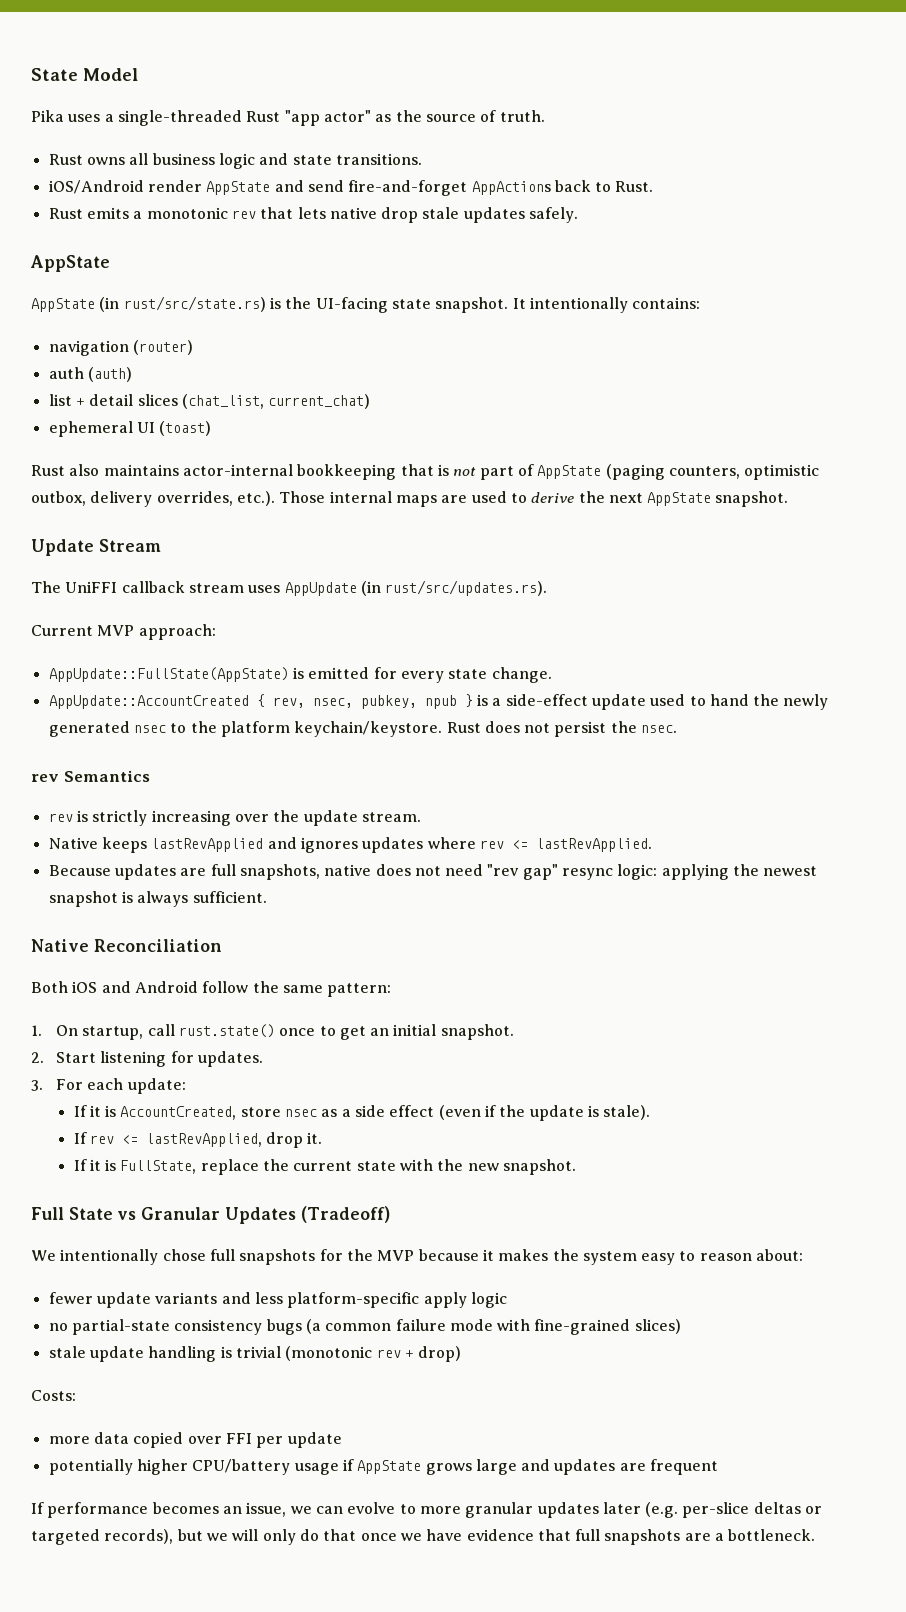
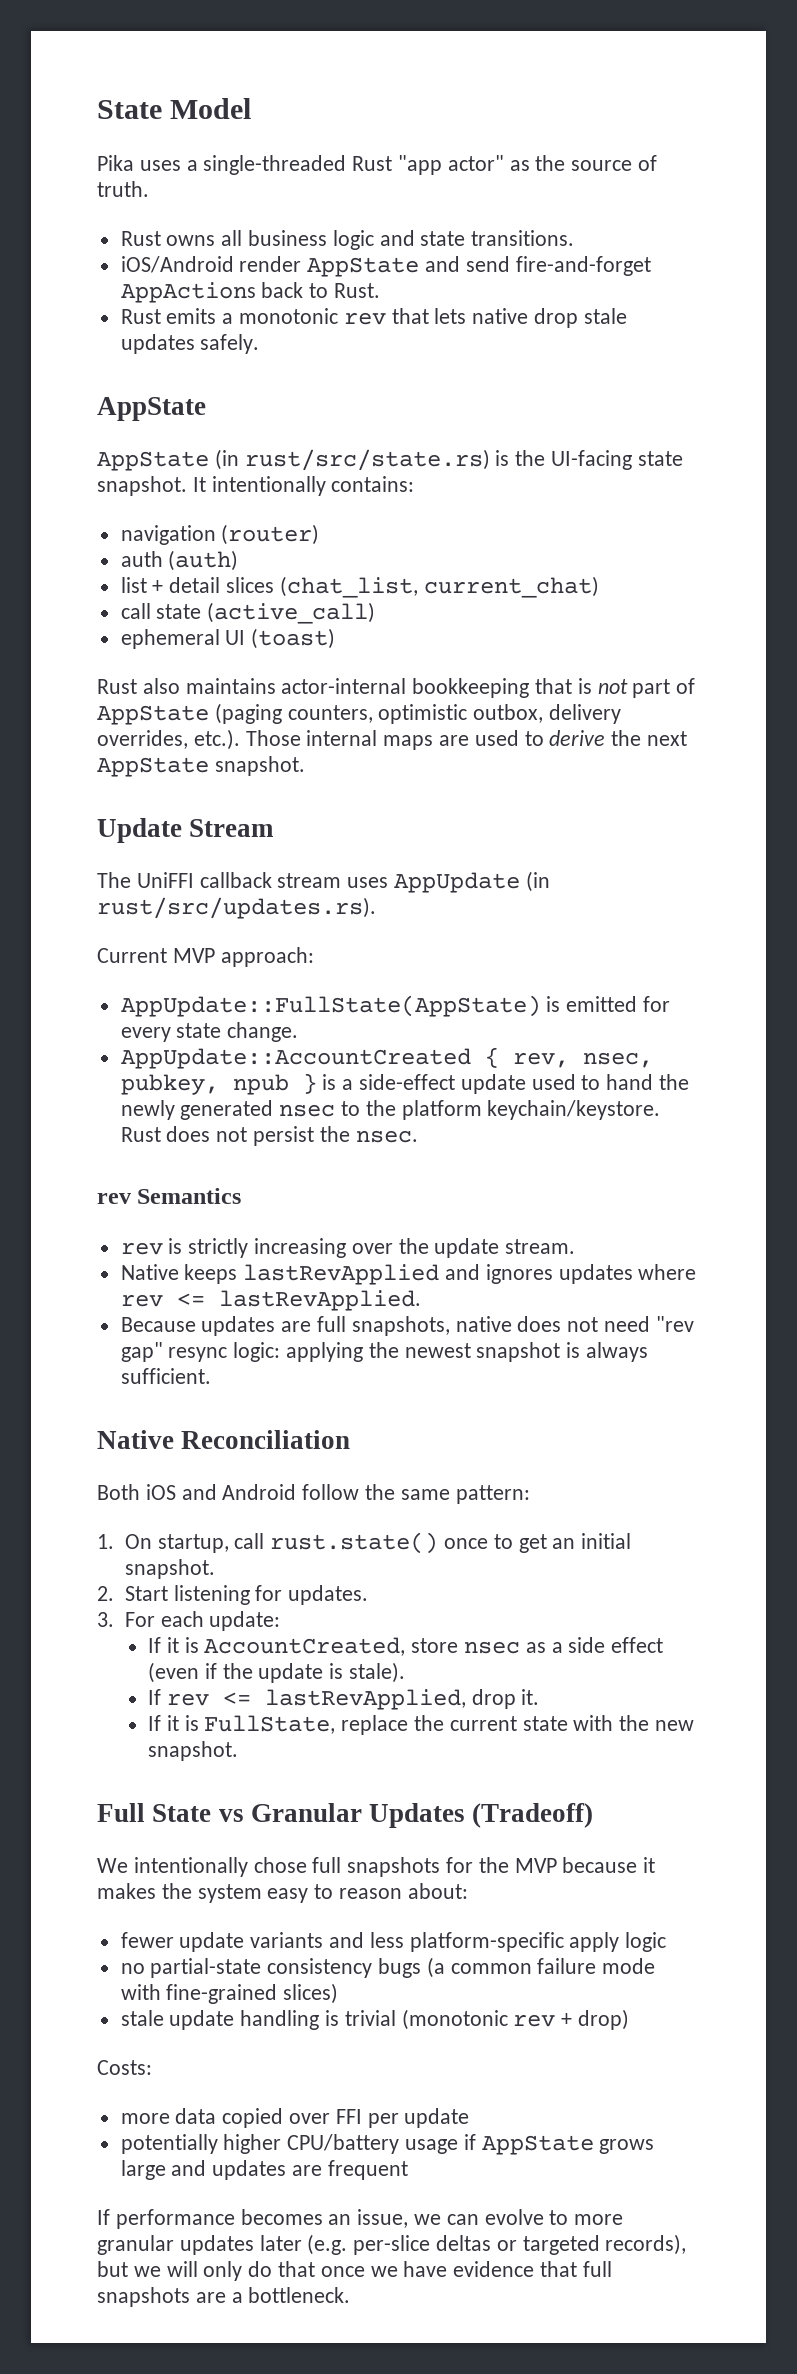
+ call state (active_call)

